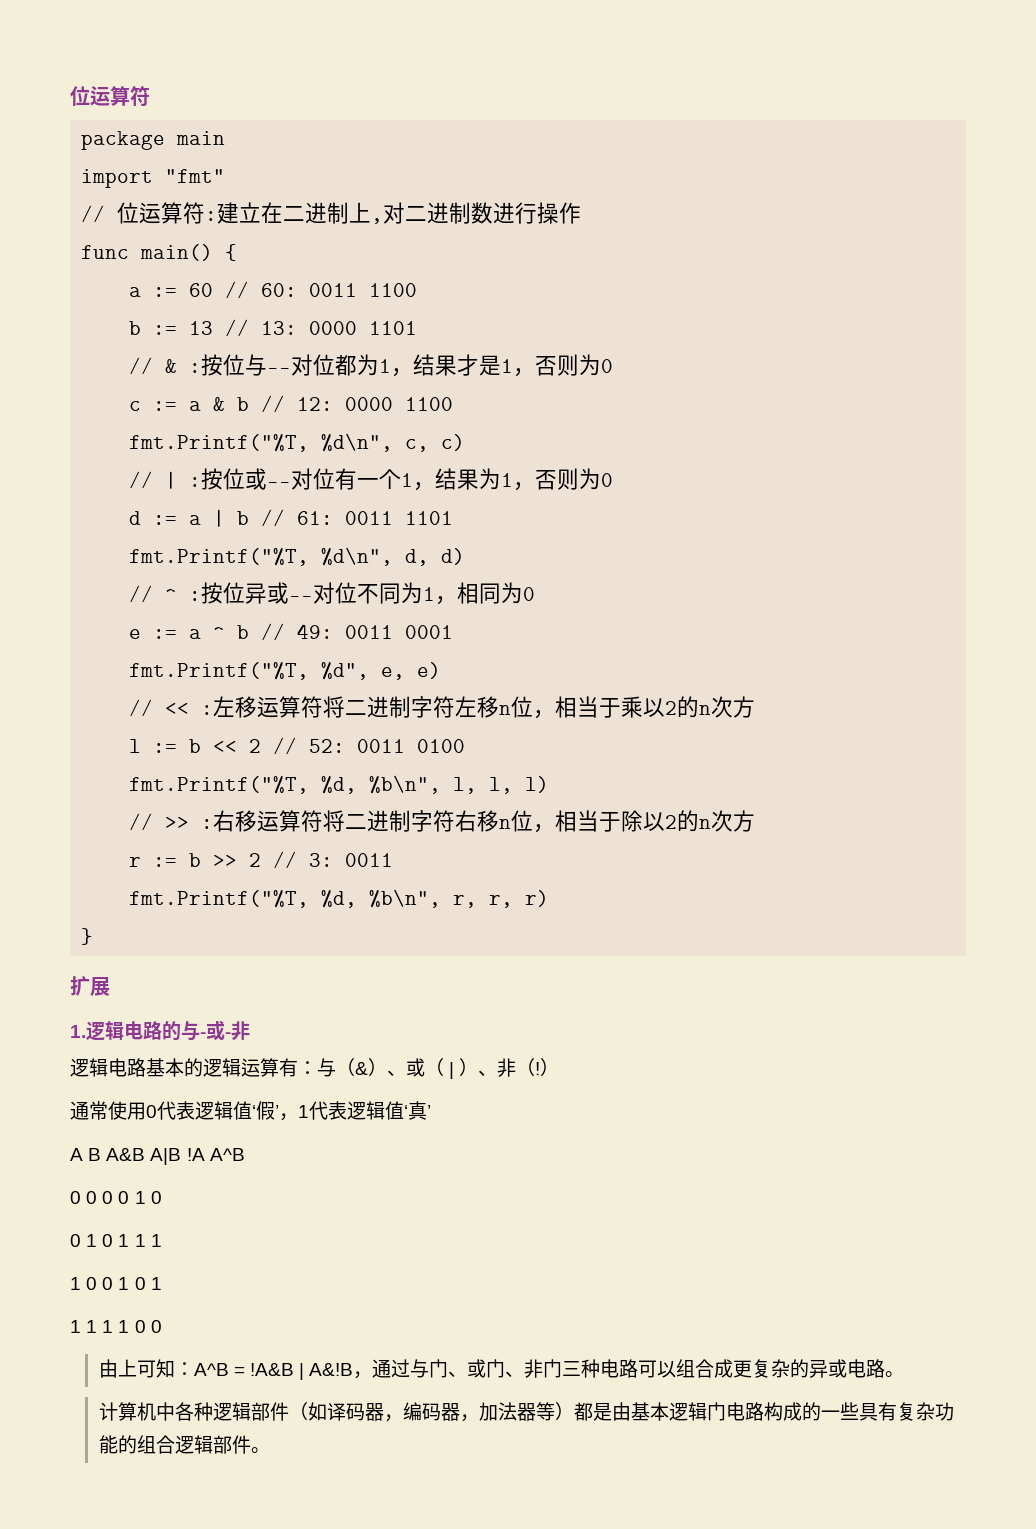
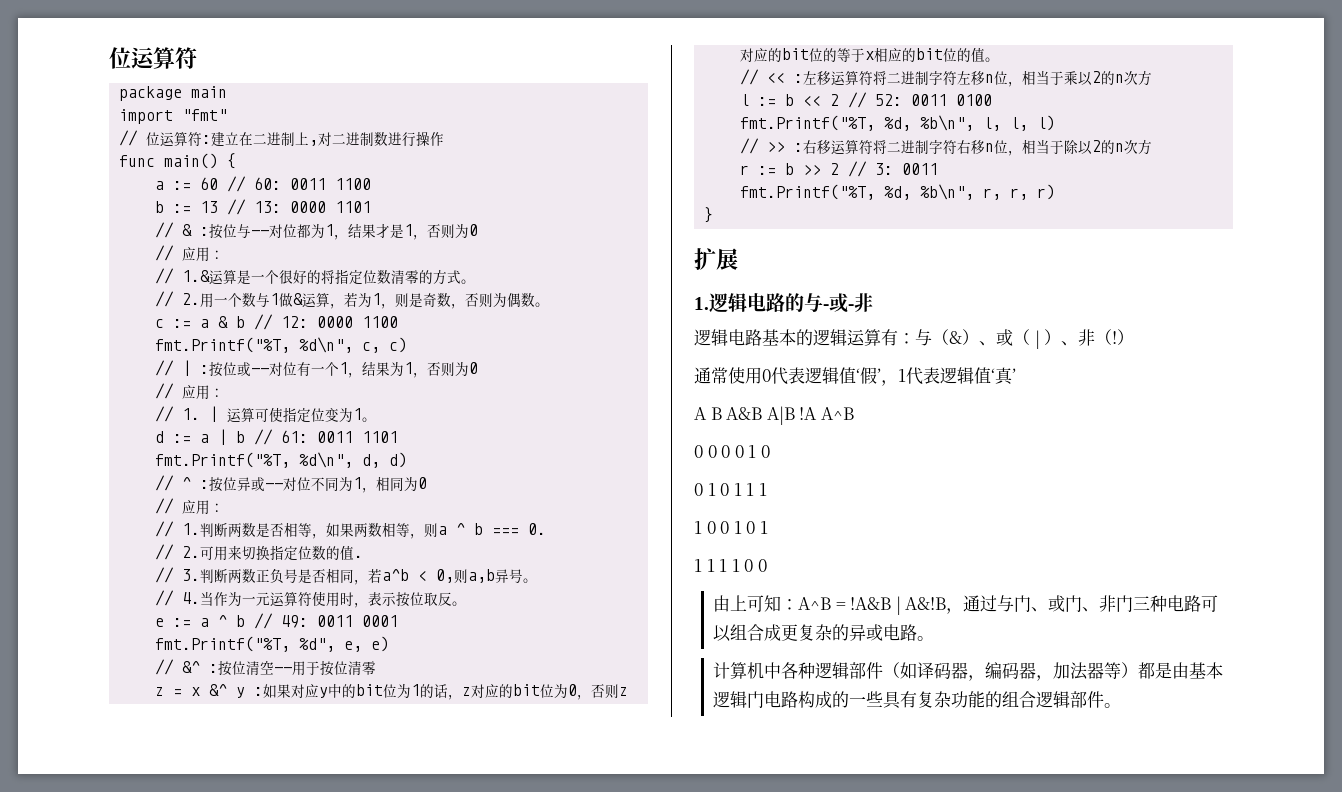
  // & :按位与--对位都为1，结果才是1，否则为0
+ // 应用：
+ // 1.&运算是一个很好的将指定位数清零的方式。
+ // 2.用一个数与1做&运算，若为1，则是奇数，否则为偶数。
  // | :按位或--对位有一个1，结果为1，否则为0
+ // 应用：
+ // 1. | 运算可使指定位变为1。
  // ^ :按位异或--对位不同为1，相同为0
+ // 应用：
+ // 1.判断两数是否相等，如果两数相等，则a ^ b === 0.
+ // 2.可用来切换指定位数的值.
+ // 3.判断两数正负号是否相同，若a^b < 0,则a,b异号。
+ // 4.当作为一元运算符使用时，表示按位取反。
+ // &^ :按位清空--用于按位清零
+ z = x &^ y :如果对应y中的bit位为1的话，z对应的bit位为0，否则z对应的bit位的等于x相应的bit位的值。

